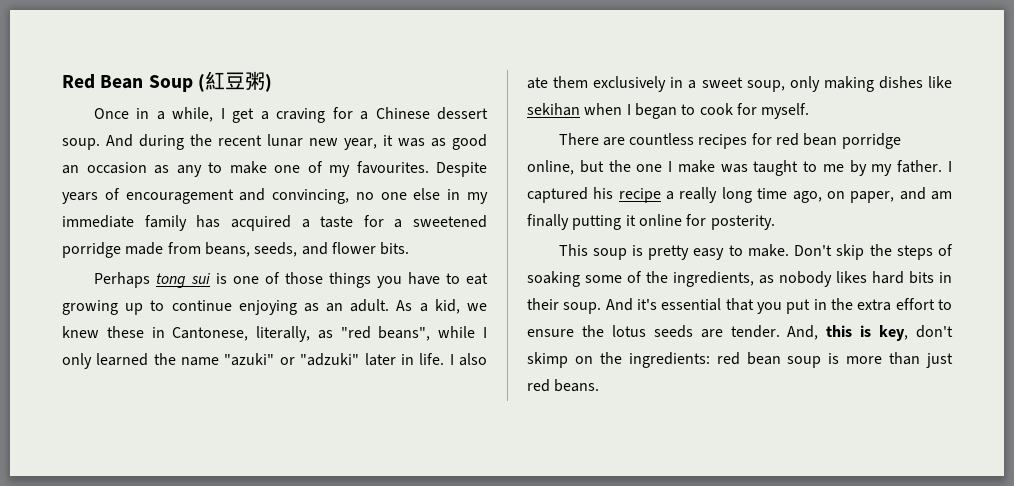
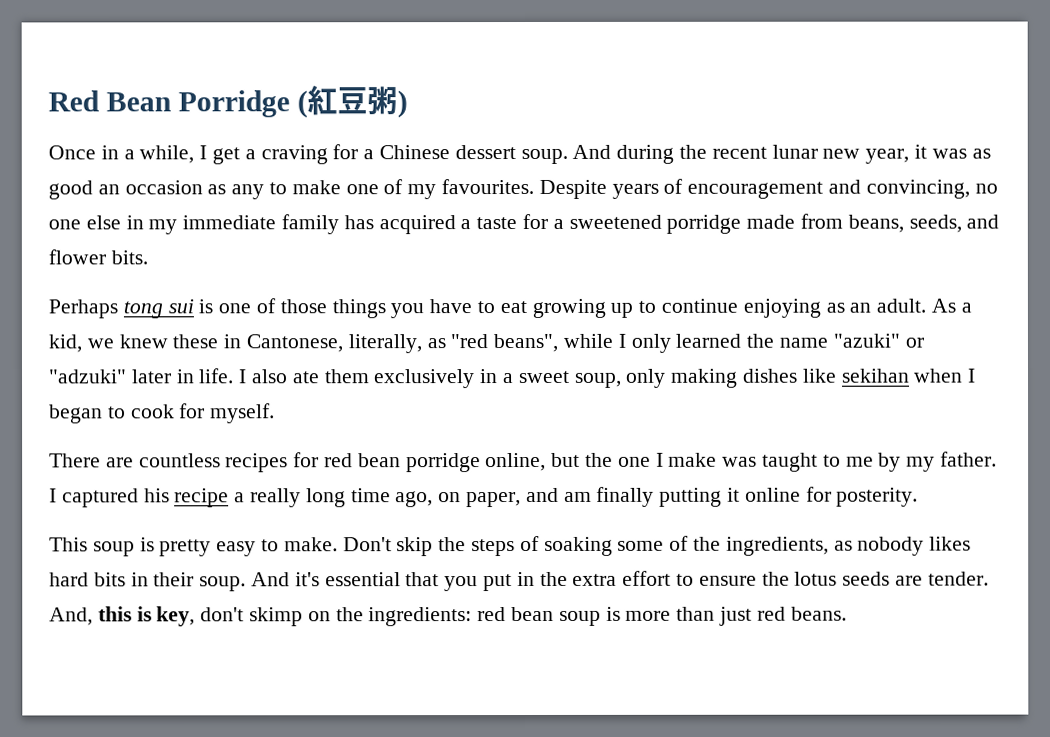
- Red Bean Soup (紅豆粥)
+ Red Bean Porridge (紅豆粥)

